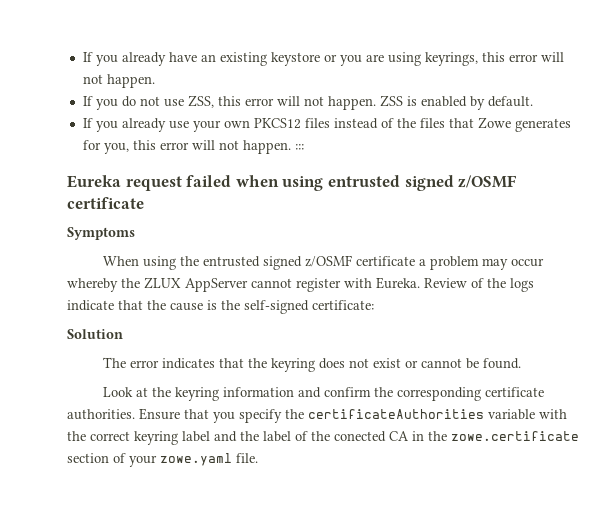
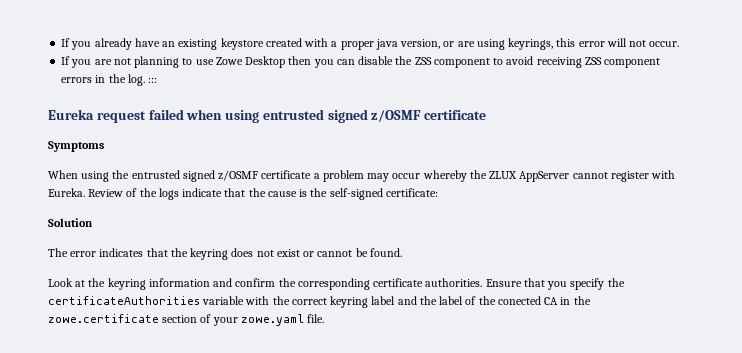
- If you already have an existing keystore or you are using keyrings, this error will not happen.
- If you do not use ZSS, this error will not happen. ZSS is enabled by default.
- If you already use your own PKCS12 files instead of the files that Zowe generates for you, this error will not happen. :::
+ If you already have an existing keystore created with a proper java version, or are using keyrings, this error will not occur.
+ If you are not planning to use Zowe Desktop then you can disable the ZSS component to avoid receiving ZSS component errors in the log. :::

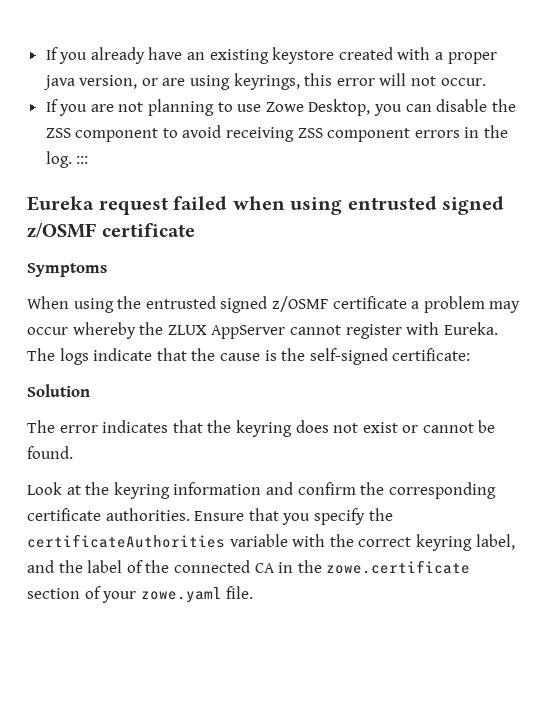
- If you are not planning to use Zowe Desktop then you can disable the ZSS component to avoid receiving ZSS component errors in the log. :::
+ If you are not planning to use Zowe Desktop, you can disable the ZSS component to avoid receiving ZSS component errors in the log. :::
- Review of the logs indicate that the cause is the self-signed certificate:
+ The logs indicate that the cause is the self-signed certificate:
- Ensure that you specify the certificateAuthorities variable with the correct keyring label and the label of the conected CA in the zowe.certificate section of your zowe.yaml file.
+ Ensure that you specify the certificateAuthorities variable with the correct keyring label, and the label of the connected CA in the zowe.certificate section of your zowe.yaml file.

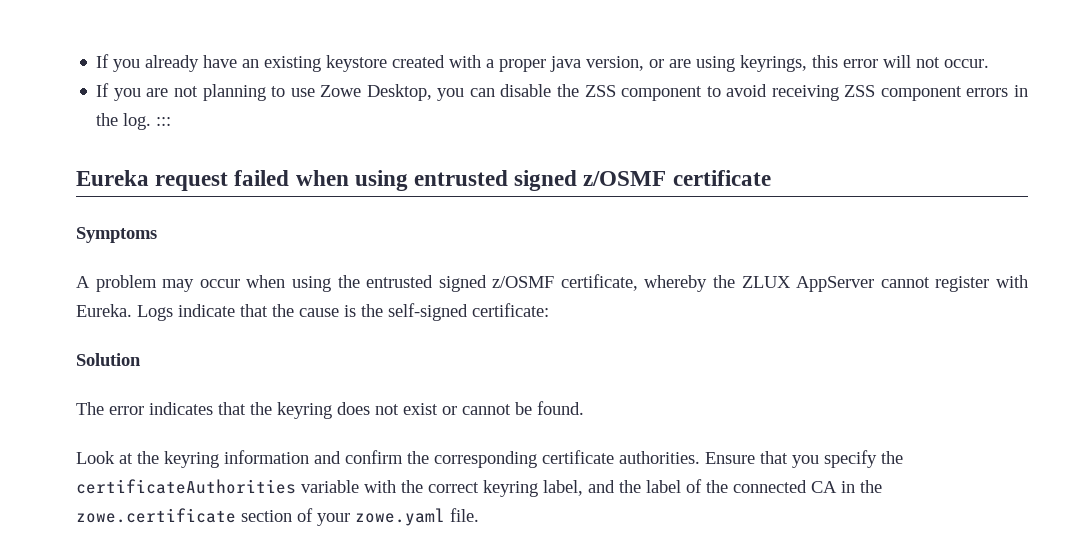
- When using the entrusted signed z/OSMF certificate a problem may occur whereby the ZLUX AppServer cannot register with Eureka.
+ A problem may occur when using the entrusted signed z/OSMF certificate, whereby the ZLUX AppServer cannot register with Eureka.
- The logs indicate that the cause is the self-signed certificate:
+ Logs indicate that the cause is the self-signed certificate:

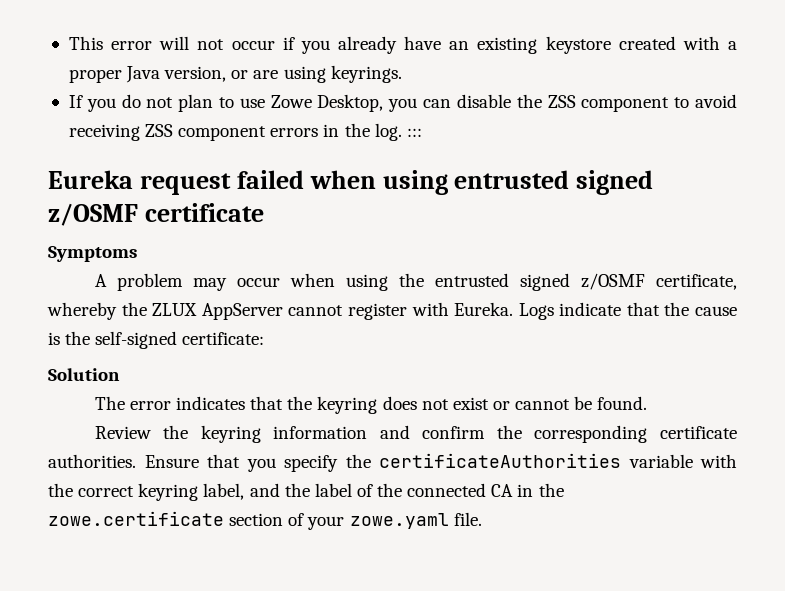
- If you already have an existing keystore created with a proper java version, or are using keyrings, this error will not occur.
- If you are not planning to use Zowe Desktop, you can disable the ZSS component to avoid receiving ZSS component errors in the log. :::
+ This error will not occur if you already have an existing keystore created with a proper Java version, or are using keyrings.
+ If you do not plan to use Zowe Desktop, you can disable the ZSS component to avoid receiving ZSS component errors in the log. :::
- Look at the keyring information and confirm the corresponding certificate authorities.
+ Review the keyring information and confirm the corresponding certificate authorities.

